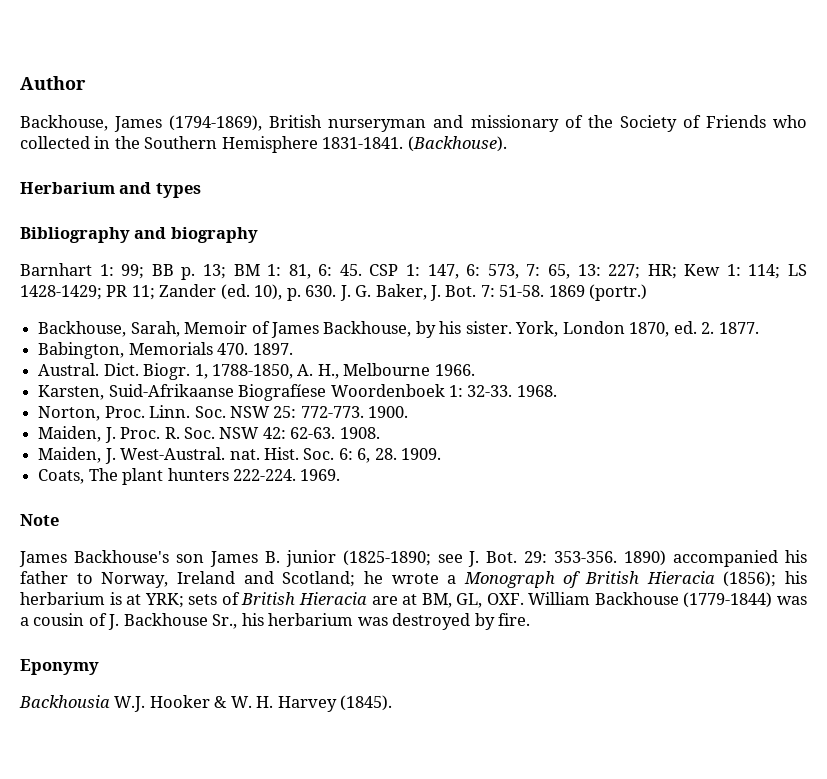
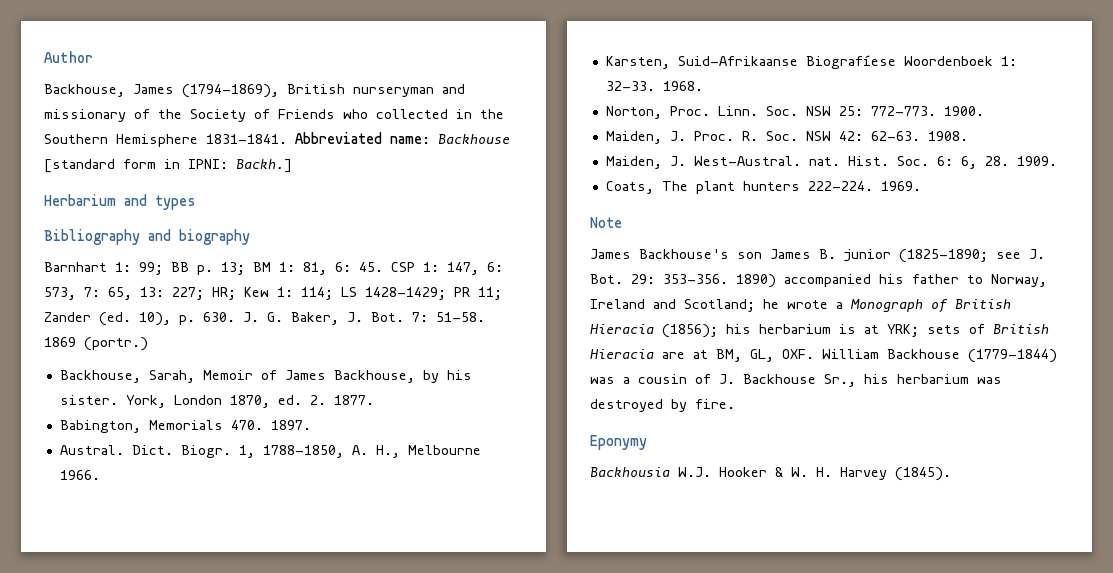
- (Backhouse).
+ Abbreviated name: Backhouse [standard form in IPNI: Backh.]

